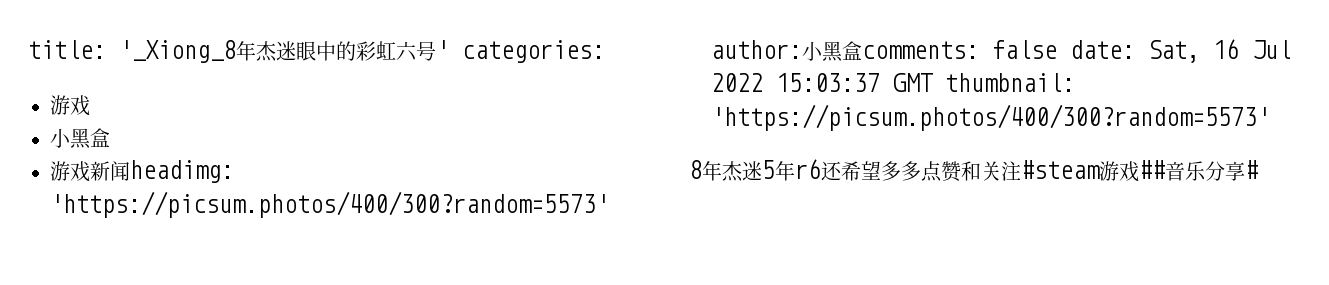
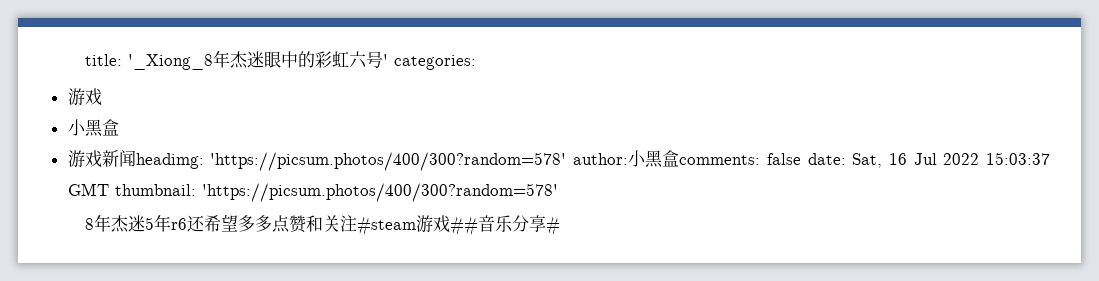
- 游戏新闻headimg: 'https://picsum.photos/400/300?random=5573' author:小黑盒comments: false date: Sat, 16 Jul 2022 15:03:37 GMT thumbnail: 'https://picsum.photos/400/300?random=5573'
+ 游戏新闻headimg: 'https://picsum.photos/400/300?random=578' author:小黑盒comments: false date: Sat, 16 Jul 2022 15:03:37 GMT thumbnail: 'https://picsum.photos/400/300?random=578'

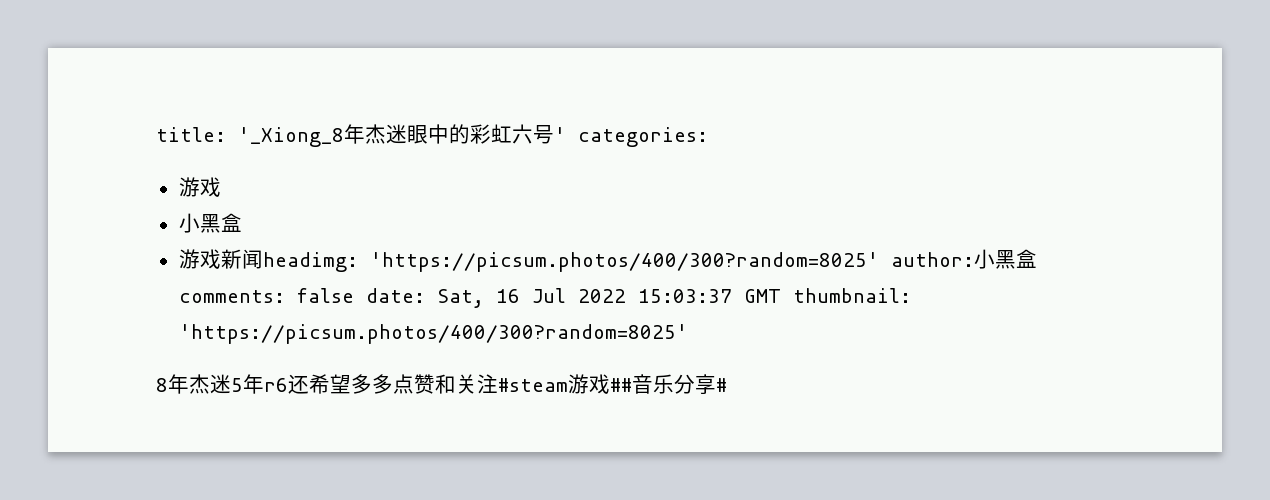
- 游戏新闻headimg: 'https://picsum.photos/400/300?random=578' author:小黑盒comments: false date: Sat, 16 Jul 2022 15:03:37 GMT thumbnail: 'https://picsum.photos/400/300?random=578'
+ 游戏新闻headimg: 'https://picsum.photos/400/300?random=8025' author:小黑盒comments: false date: Sat, 16 Jul 2022 15:03:37 GMT thumbnail: 'https://picsum.photos/400/300?random=8025'

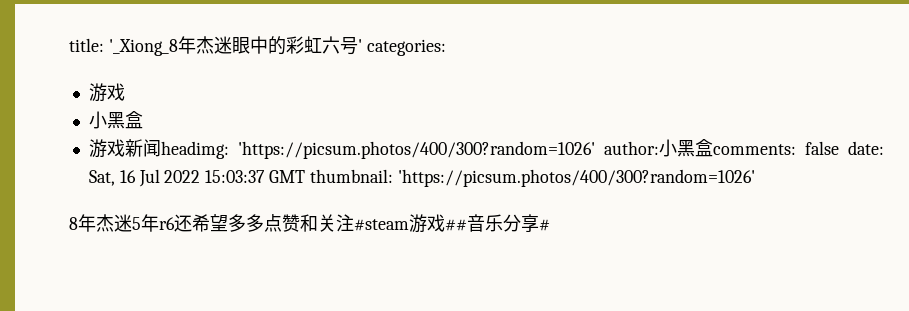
- 游戏新闻headimg: 'https://picsum.photos/400/300?random=8025' author:小黑盒comments: false date: Sat, 16 Jul 2022 15:03:37 GMT thumbnail: 'https://picsum.photos/400/300?random=8025'
+ 游戏新闻headimg: 'https://picsum.photos/400/300?random=1026' author:小黑盒comments: false date: Sat, 16 Jul 2022 15:03:37 GMT thumbnail: 'https://picsum.photos/400/300?random=1026'

